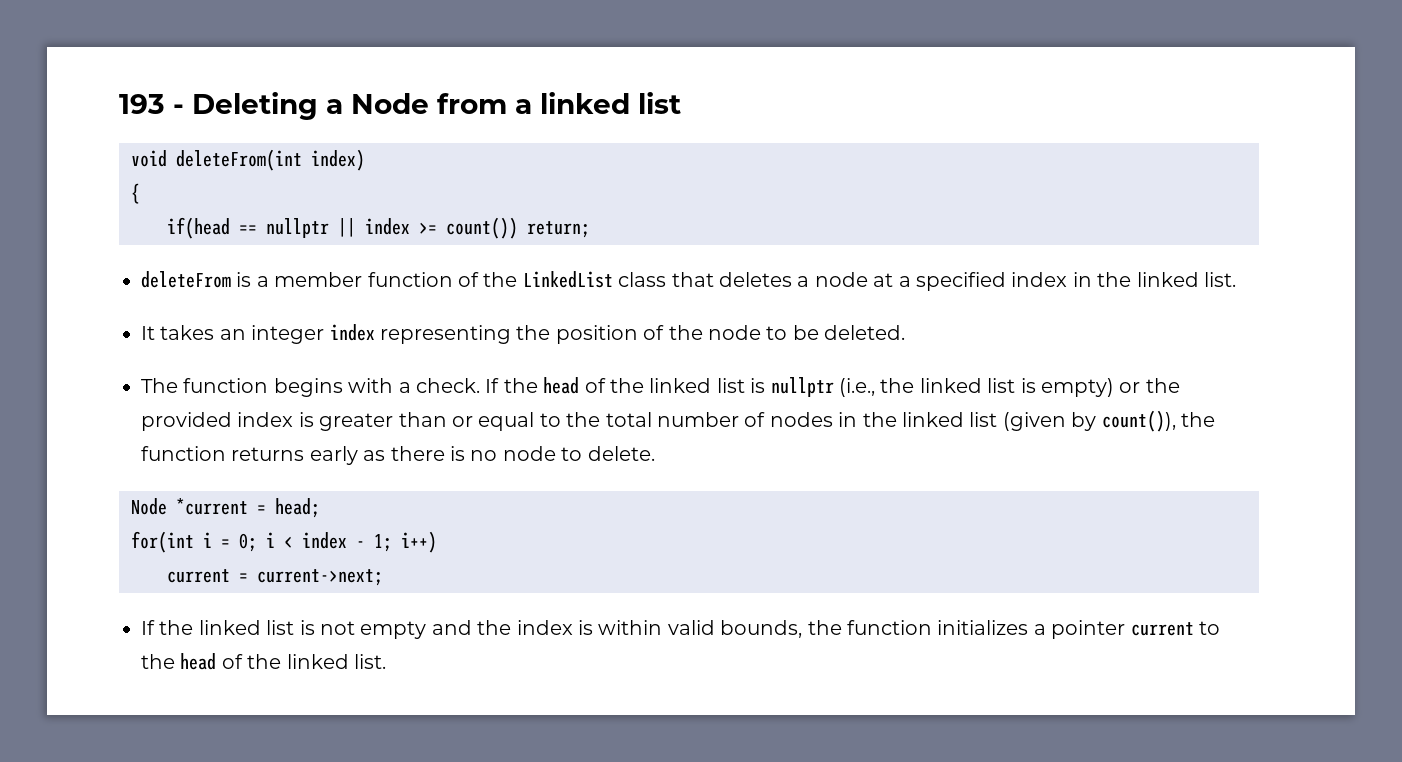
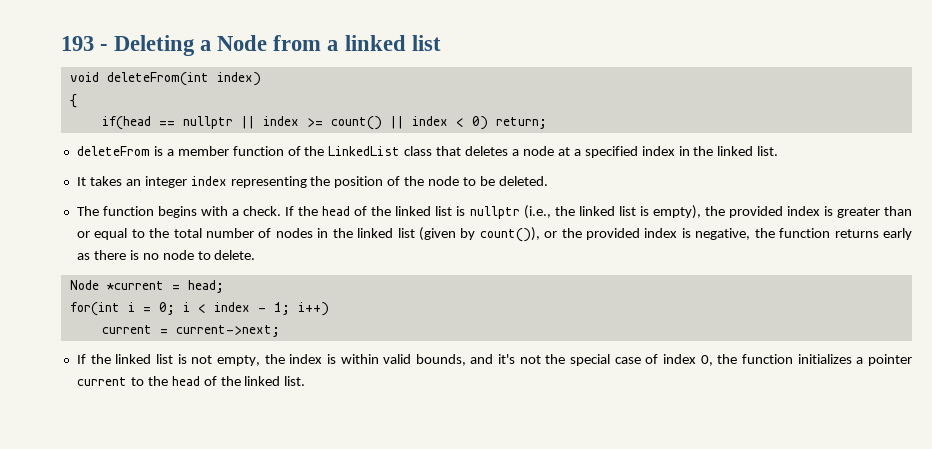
- if(head == nullptr || index >= count()) return;
+ if(head == nullptr || index >= count() || index < 0) return;
- If the head of the linked list is nullptr (i.e., the linked list is empty) or the provided index is greater than or equal to the total number of nodes in the linked list (given by count()), the function returns early as there is no node to delete.
+ If the head of the linked list is nullptr (i.e., the linked list is empty), the provided index is greater than or equal to the total number of nodes in the linked list (given by count()), or the provided index is negative, the function returns early as there is no node to delete.
- If the linked list is not empty and the index is within valid bounds, the function initializes a pointer current to the head of the linked list.
+ If the linked list is not empty, the index is within valid bounds, and it's not the special case of index 0, the function initializes a pointer current to the head of the linked list.

